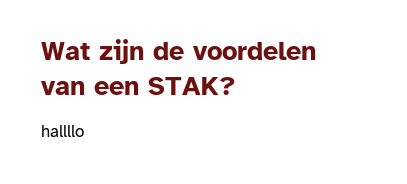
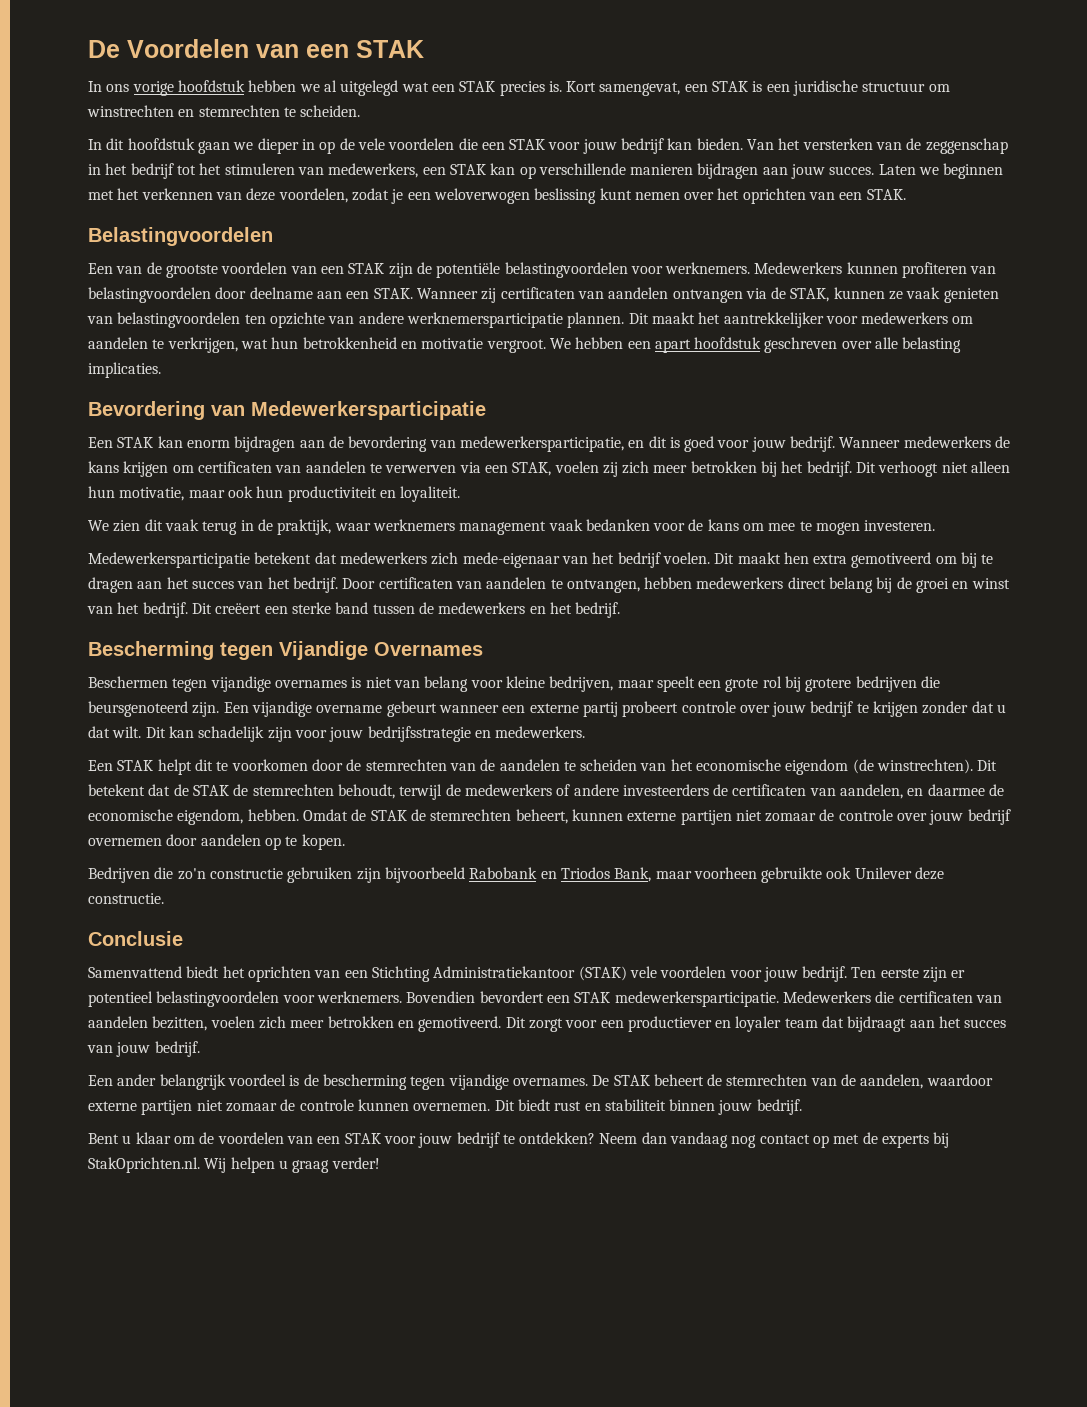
- Wat zijn de voordelen van een STAK?
- hallllo
+ De Voordelen van een STAK
+ In ons vorige hoofdstuk hebben we al uitgelegd wat een STAK precies is. Kort samengevat, een STAK is een juridische structuur om winstrechten en stemrechten te scheiden.
+ In dit hoofdstuk gaan we dieper in op de vele voordelen die een STAK voor jouw bedrijf kan bieden. Van het versterken van de zeggenschap in het bedrijf tot het stimuleren van medewerkers, een STAK kan op verschillende manieren bijdragen aan jouw succes. Laten we beginnen met het verkennen van deze voordelen, zodat je een weloverwogen beslissing kunt nemen over het oprichten van een STAK.
+ Belastingvoordelen
+ Een van de grootste voordelen van een STAK zijn de potentiële belastingvoordelen voor werknemers. Medewerkers kunnen profiteren van belastingvoordelen door deelname aan een STAK. Wanneer zij certificaten van aandelen ontvangen via de STAK, kunnen ze vaak genieten van belastingvoordelen ten opzichte van andere werknemersparticipatie plannen. Dit maakt het aantrekkelijker voor medewerkers om aandelen te verkrijgen, wat hun betrokkenheid en motivatie vergroot. We hebben een apart hoofdstuk geschreven over alle belasting implicaties.
+ Bevordering van Medewerkersparticipatie
+ Een STAK kan enorm bijdragen aan de bevordering van medewerkersparticipatie, en dit is goed voor jouw bedrijf. Wanneer medewerkers de kans krijgen om certificaten van aandelen te verwerven via een STAK, voelen zij zich meer betrokken bij het bedrijf. Dit verhoogt niet alleen hun motivatie, maar ook hun productiviteit en loyaliteit.
+ We zien dit vaak terug in de praktijk, waar werknemers management vaak bedanken voor de kans om mee te mogen investeren.
+ Medewerkersparticipatie betekent dat medewerkers zich mede-eigenaar van het bedrijf voelen. Dit maakt hen extra gemotiveerd om bij te dragen aan het succes van het bedrijf. Door certificaten van aandelen te ontvangen, hebben medewerkers direct belang bij de groei en winst van het bedrijf. Dit creëert een sterke band tussen de medewerkers en het bedrijf.
+ Bescherming tegen Vijandige Overnames
+ Beschermen tegen vijandige overnames is niet van belang voor kleine bedrijven, maar speelt een grote rol bij grotere bedrijven die beursgenoteerd zijn. Een vijandige overname gebeurt wanneer een externe partij probeert controle over jouw bedrijf te krijgen zonder dat u dat wilt. Dit kan schadelijk zijn voor jouw bedrijfsstrategie en medewerkers.
+ Een STAK helpt dit te voorkomen door de stemrechten van de aandelen te scheiden van het economische eigendom (de winstrechten). Dit betekent dat de STAK de stemrechten behoudt, terwijl de medewerkers of andere investeerders de certificaten van aandelen, en daarmee de economische eigendom, hebben. Omdat de STAK de stemrechten beheert, kunnen externe partijen niet zomaar de controle over jouw bedrijf overnemen door aandelen op te kopen.
+ Bedrijven die zo'n constructie gebruiken zijn bijvoorbeeld Rabobank en Triodos Bank, maar voorheen gebruikte ook Unilever deze constructie.
+ Conclusie
+ Samenvattend biedt het oprichten van een Stichting Administratiekantoor (STAK) vele voordelen voor jouw bedrijf. Ten eerste zijn er potentieel belastingvoordelen voor werknemers. Bovendien bevordert een STAK medewerkersparticipatie. Medewerkers die certificaten van aandelen bezitten, voelen zich meer betrokken en gemotiveerd. Dit zorgt voor een productiever en loyaler team dat bijdraagt aan het succes van jouw bedrijf.
+ Een ander belangrijk voordeel is de bescherming tegen vijandige overnames. De STAK beheert de stemrechten van de aandelen, waardoor externe partijen niet zomaar de controle kunnen overnemen. Dit biedt rust en stabiliteit binnen jouw bedrijf.
+ Bent u klaar om de voordelen van een STAK voor jouw bedrijf te ontdekken? Neem dan vandaag nog contact op met de experts bij StakOprichten.nl. Wij helpen u graag verder!

